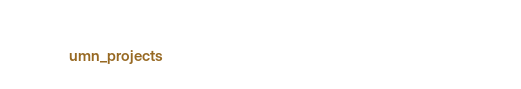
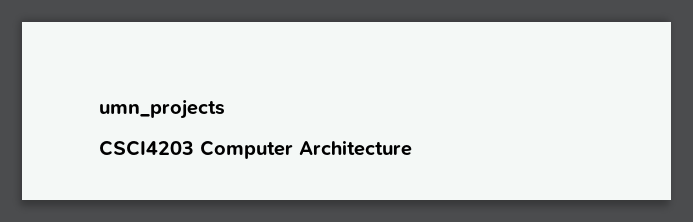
+ CSCI4203 Computer Architecture

